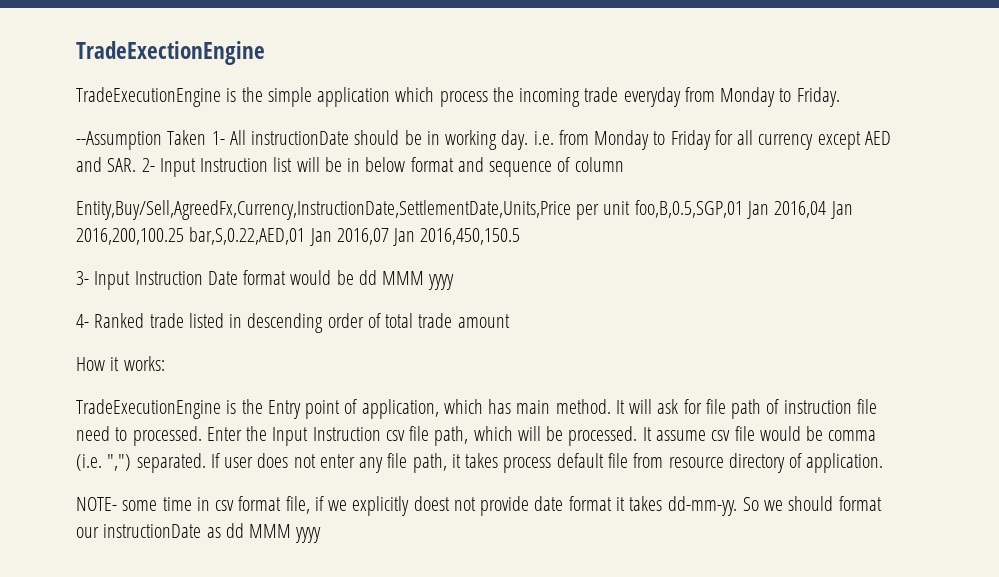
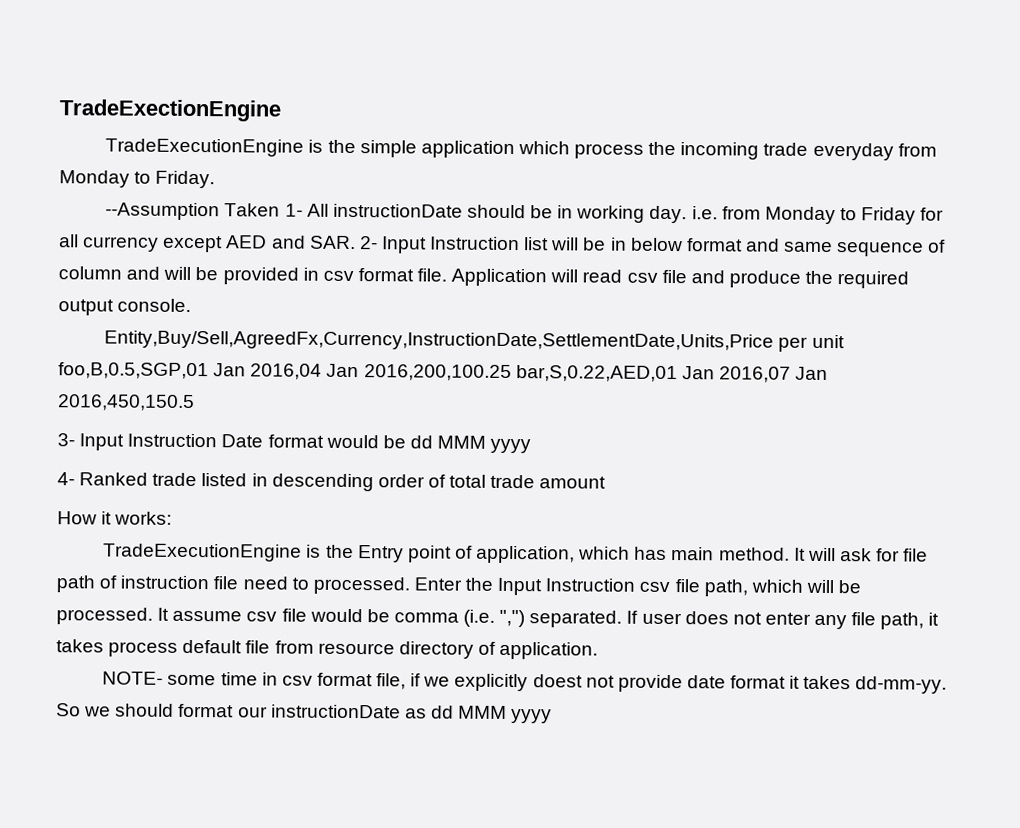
- --Assumption Taken 1- All instructionDate should be in working day. i.e. from Monday to Friday for all currency except AED and SAR. 2- Input Instruction list will be in below format and sequence of column
+ --Assumption Taken 1- All instructionDate should be in working day. i.e. from Monday to Friday for all currency except AED and SAR. 2- Input Instruction list will be in below format and same sequence of column and will be provided in csv format file. Application will read csv file and produce the required output console.

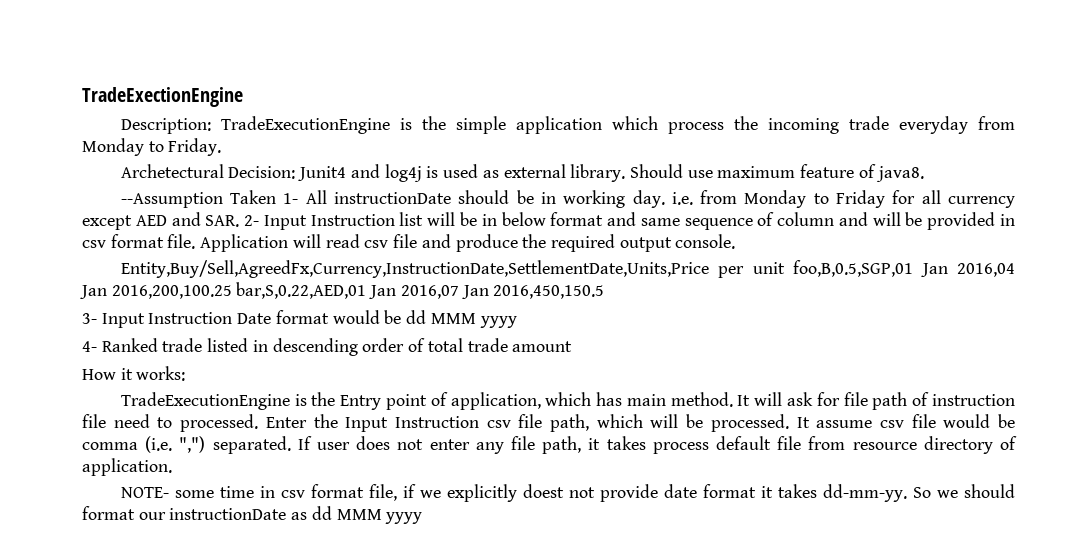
- TradeExecutionEngine is the simple application which process the incoming trade everyday from Monday to Friday.
+ Description: TradeExecutionEngine is the simple application which process the incoming trade everyday from Monday to Friday.
+ Archetectural Decision: Junit4 and log4j is used as external library. Should use maximum feature of java8.

